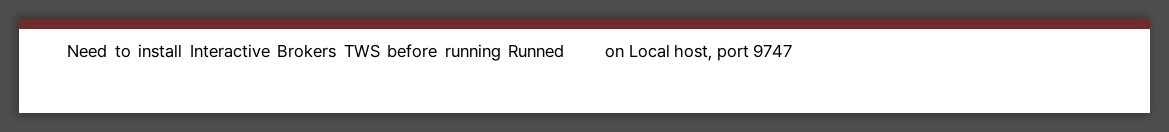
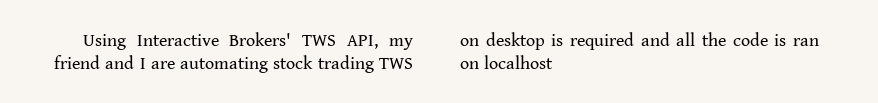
- Need to install Interactive Brokers TWS before running Runned on Local host, port 9747
+ Using Interactive Brokers' TWS API, my friend and I are automating stock trading TWS on desktop is required and all the code is ran on localhost

